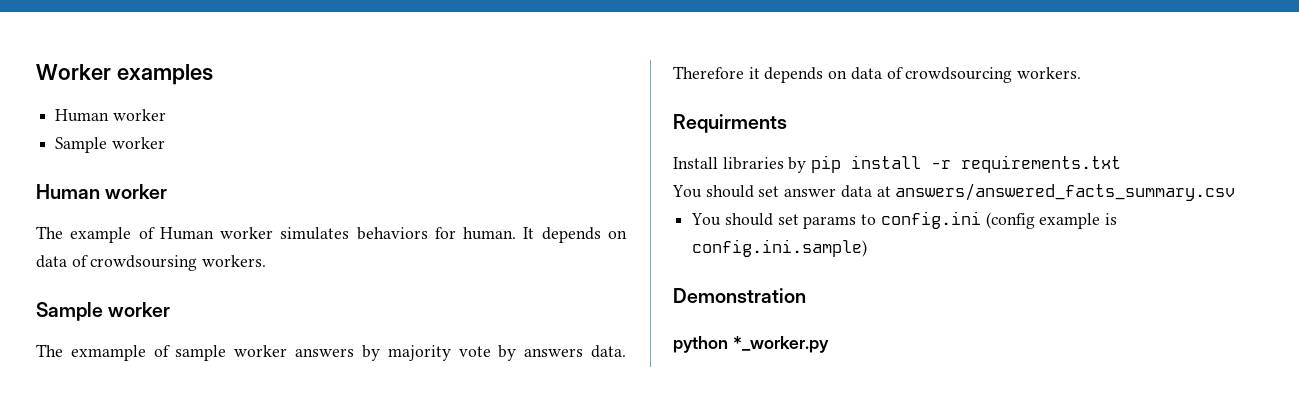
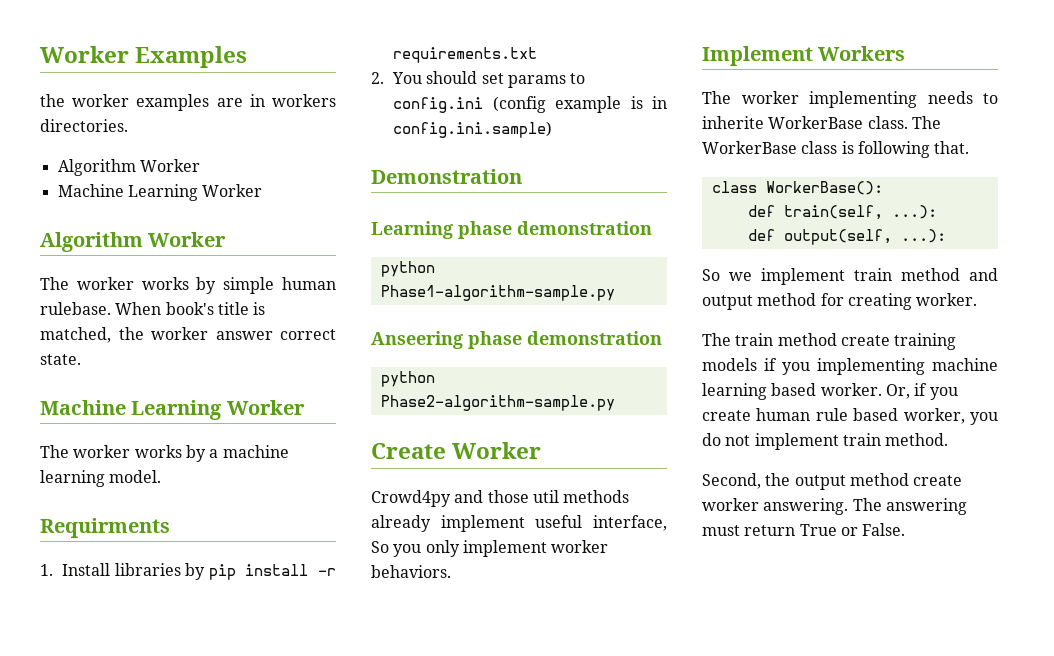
- Worker examples
- Human worker
- Sample worker
- Human worker
- The example of Human worker simulates behaviors for human. It depends on data of crowdsoursing workers.
- Sample worker
- The exmample of sample worker answers by majority vote by answers data. Therefore it depends on data of crowdsourcing workers.
+ Worker Examples
+ the worker examples are in workers directories.
+ Algorithm Worker
+ Machine Learning Worker
+ Algorithm Worker
+ The worker works by simple human rulebase. When book's title is matched, the worker answer correct state.
+ Machine Learning Worker
+ The worker works by a machine learning model.
- Install libraries by pip install -r requirements.txt
+ 1. Install libraries by pip install -r requirements.txt
- You should set answer data at answers/answered_facts_summary.csv
- You should set params to config.ini (config example is config.ini.sample)
+ 2. You should set params to config.ini (config example is in config.ini.sample)
- python *_worker.py
+ Learning phase demonstration
+ python Phase1-algorithm-sample.py
+ Anseering phase demonstration
+ python Phase2-algorithm-sample.py
+ Create Worker
+ Crowd4py and those util methods already implement useful interface, So you only implement worker behaviors.
+ Implement Workers
+ The worker implementing needs to inherite WorkerBase class. The WorkerBase class is following that.
+ class WorkerBase():
+ def train(self, ...):
+ def output(self, ...):
+ So we implement train method and output method for creating worker.
+ The train method create training models if you implementing machine learning based worker. Or, if you create human rule based worker, you do not implement train method.
+ Second, the output method create worker answering. The answering must return True or False.

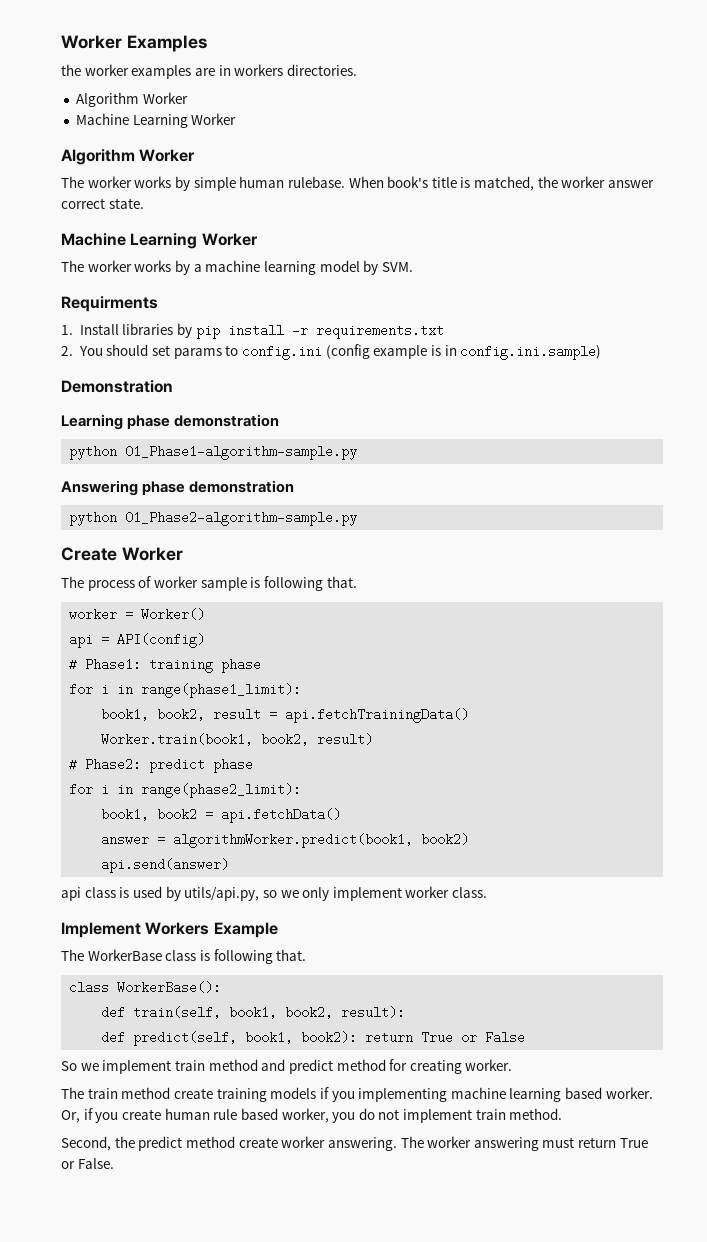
- The worker works by a machine learning model.
+ The worker works by a machine learning model by SVM.
- python Phase1-algorithm-sample.py
- Anseering phase demonstration
- python Phase2-algorithm-sample.py
+ python 01_Phase1-algorithm-sample.py
+ Answering phase demonstration
+ python 01_Phase2-algorithm-sample.py
- Crowd4py and those util methods already implement useful interface, So you only implement worker behaviors.
+ The process of worker sample is following that.
+ worker = Worker()
+ api = API(config)
+ # Phase1: training phase
+ for i in range(phase1_limit):
+ book1, book2, result = api.fetchTrainingData()
+ Worker.train(book1, book2, result)
+ # Phase2: predict phase
+ for i in range(phase2_limit):
+ book1, book2 = api.fetchData()
+ answer = algorithmWorker.predict(book1, book2)
+ api.send(answer)
+ api class is used by utils/api.py, so we only implement worker class.
- Implement Workers
- The worker implementing needs to inherite WorkerBase class. The WorkerBase class is following that.
+ Implement Workers Example
+ The WorkerBase class is following that.
- def train(self, ...):
- def output(self, ...):
+ def train(self, book1, book2, result):
+ def predict(self, book1, book2): return True or False
- So we implement train method and output method for creating worker.
+ So we implement train method and predict method for creating worker.
- Second, the output method create worker answering.
+ Second, the predict method create worker answering.
- The answering must return True or False.
+ The worker answering must return True or False.

